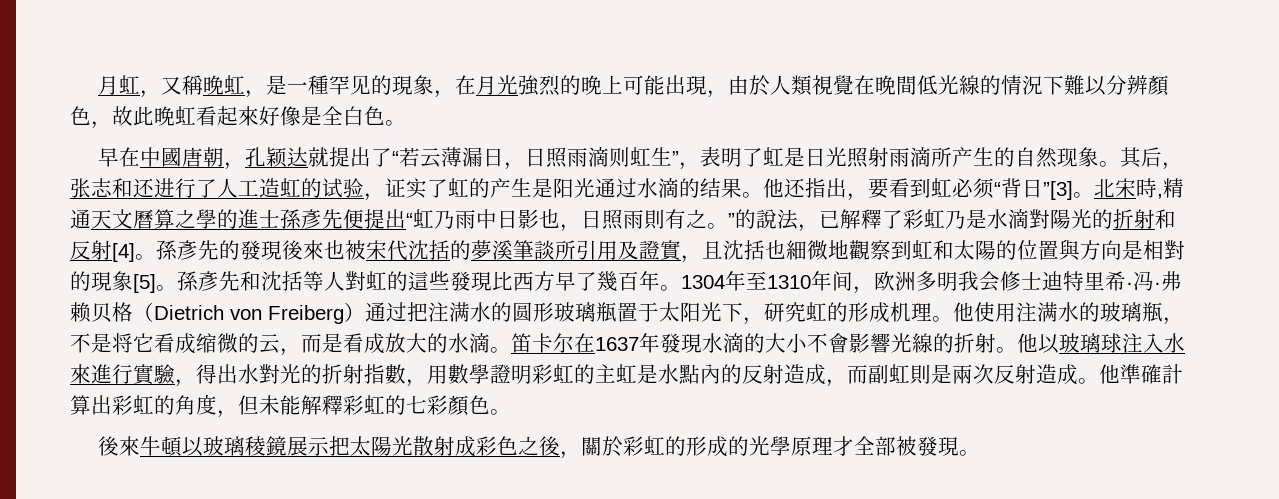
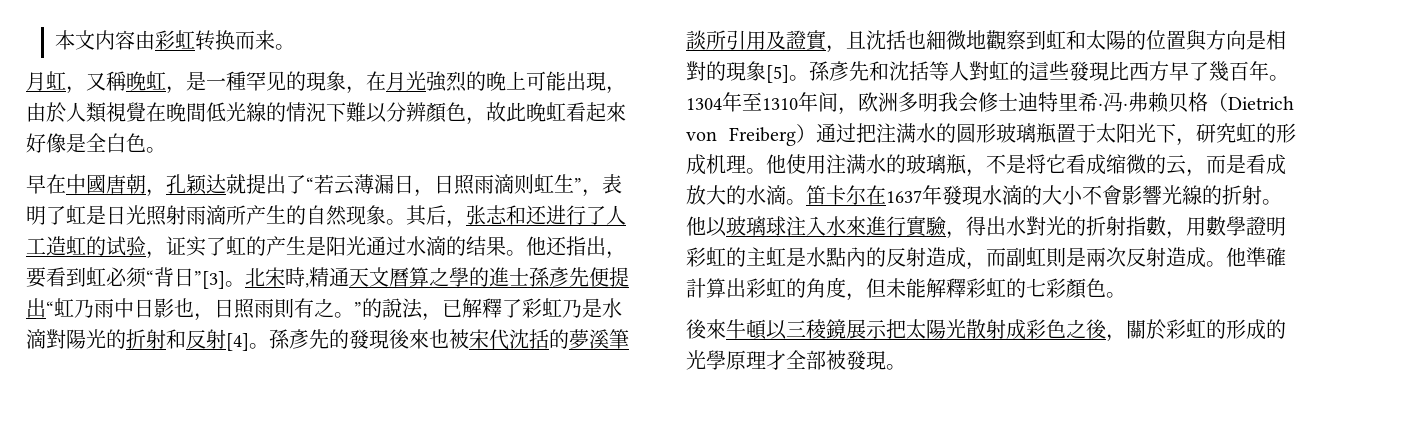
+ 本文内容由彩虹转换而来。
- 後來牛頓以玻璃稜鏡展示把太陽光散射成彩色之後，關於彩虹的形成的光學原理才全部被發現。
+ 後來牛頓以三稜鏡展示把太陽光散射成彩色之後，關於彩虹的形成的光學原理才全部被發現。

